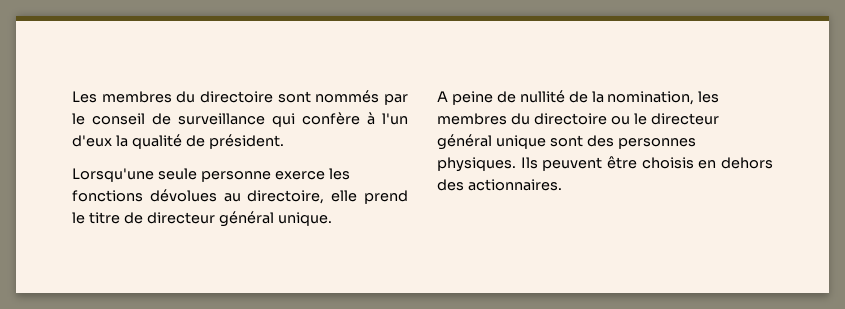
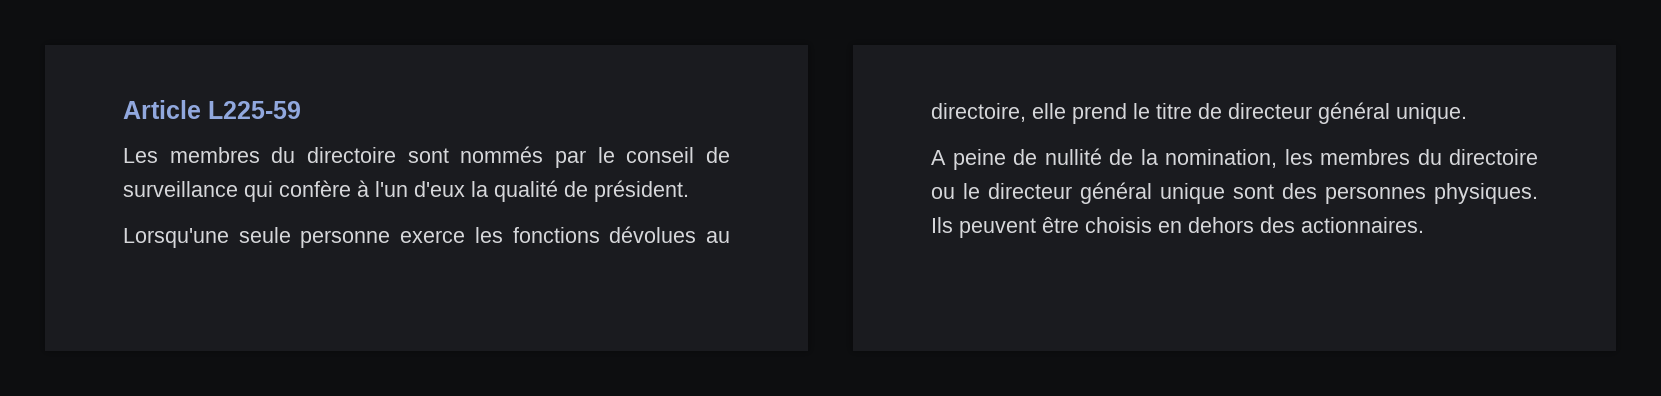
+ Article L225-59

